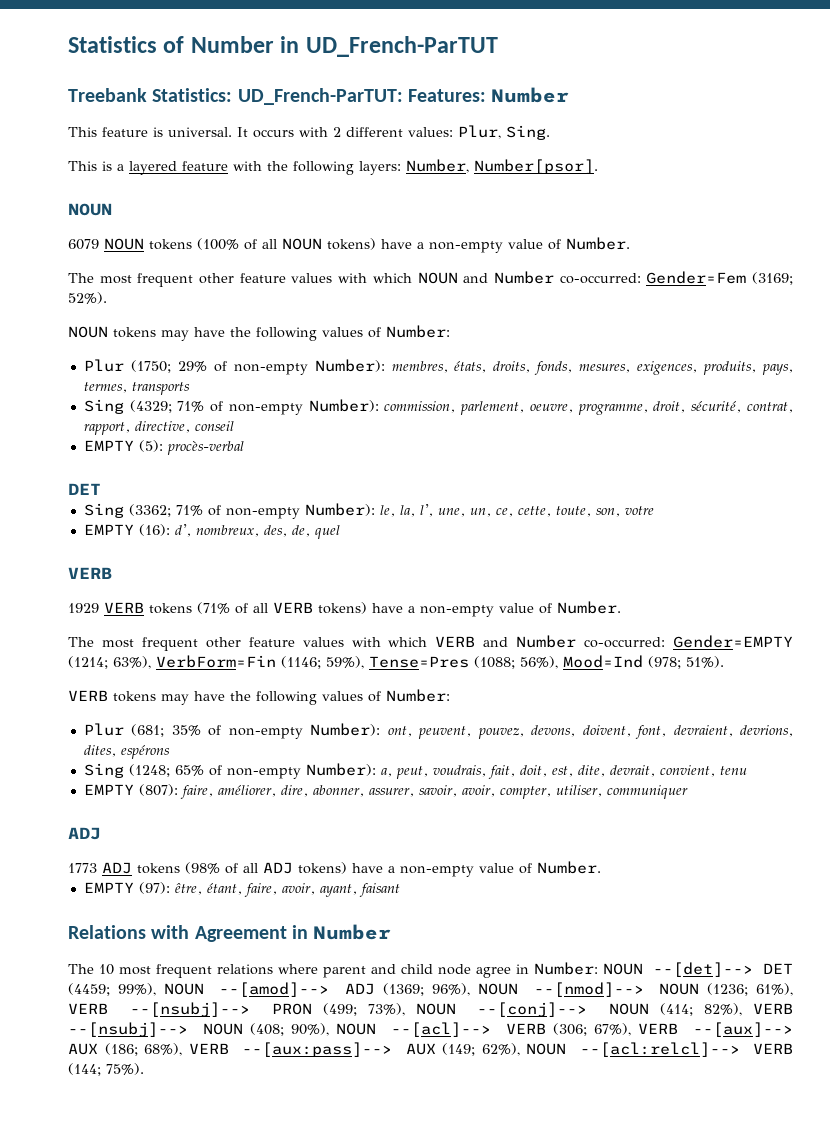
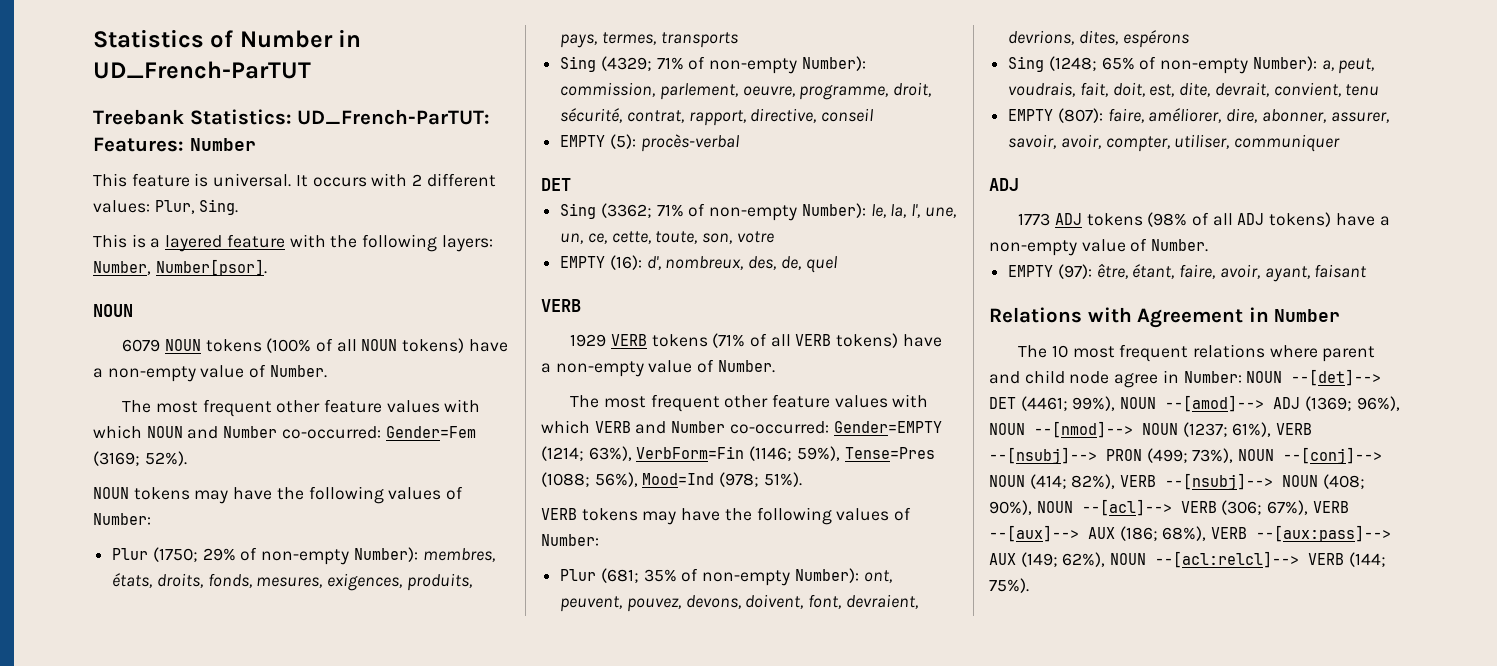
- NOUN --[det]--> DET (4459;
+ NOUN --[det]--> DET (4461;
- 96%), NOUN --[nmod]--> NOUN (1236;
+ 96%), NOUN --[nmod]--> NOUN (1237;

